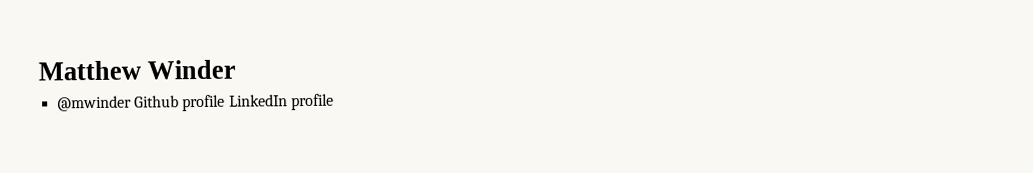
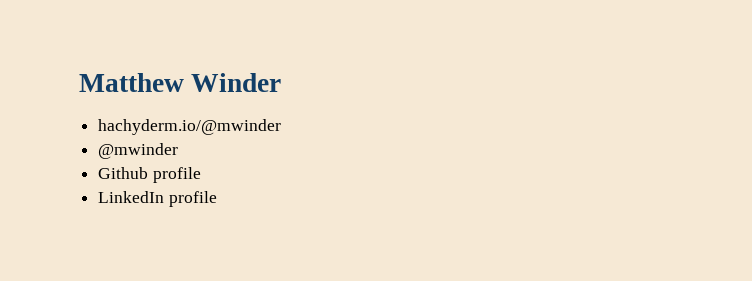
+ hachyderm.io/@mwinder
- @mwinder Github profile LinkedIn profile
+ @mwinder
+ Github profile
+ LinkedIn profile

